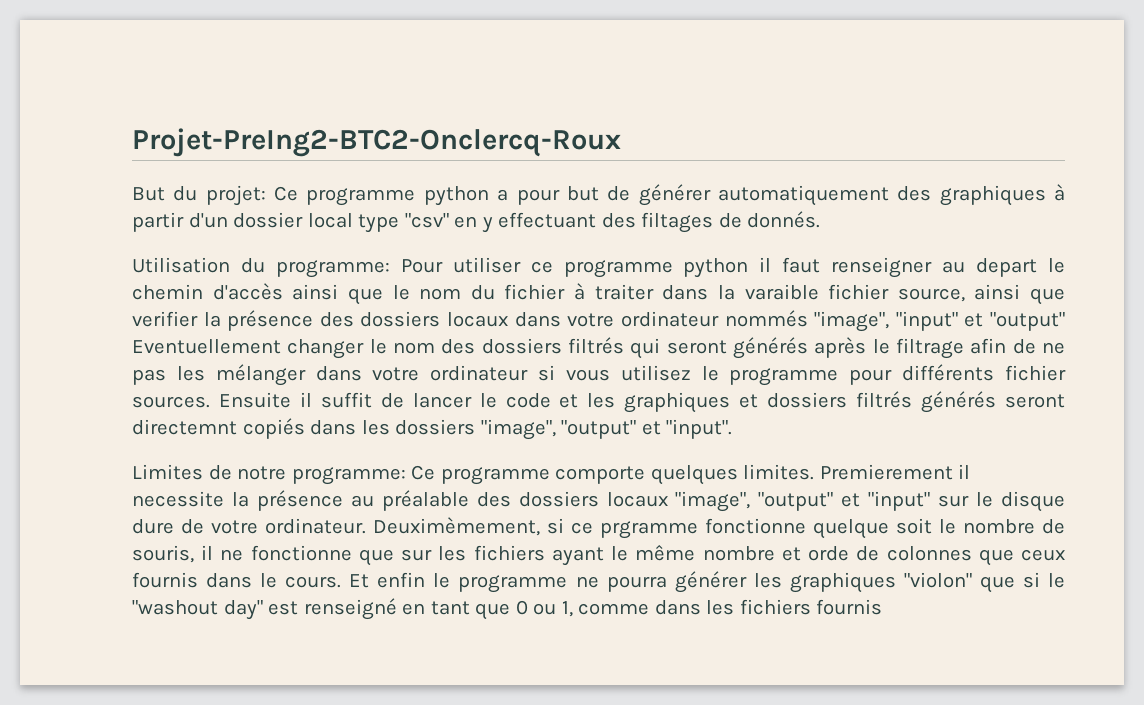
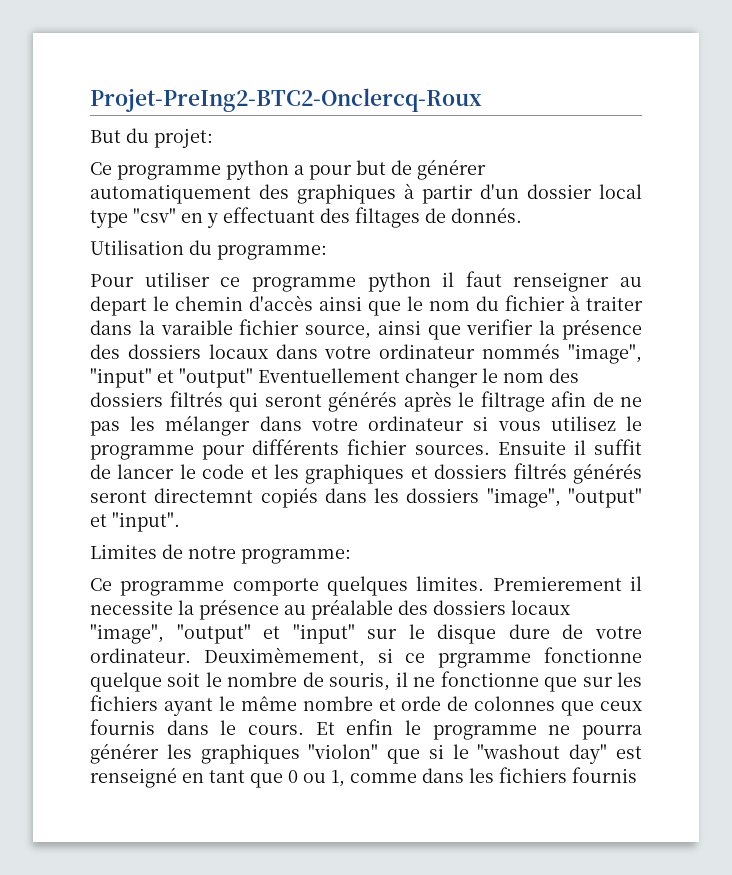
- But du projet: Ce programme python a pour but de générer automatiquement des graphiques à partir d'un dossier local type "csv" en y effectuant des filtages de donnés.
+ But du projet:
+ Ce programme python a pour but de générer automatiquement des graphiques à partir d'un dossier local type "csv" en y effectuant des filtages de donnés.
- Utilisation du programme: Pour utiliser ce programme python il faut renseigner au depart le chemin d'accès ainsi que le nom du fichier à traiter dans la varaible fichier source, ainsi que verifier la présence des dossiers locaux dans votre ordinateur nommés "image", "input" et "output" Eventuellement changer le nom des dossiers filtrés qui seront générés après le filtrage afin de ne pas les mélanger dans votre ordinateur si vous utilisez le programme pour différents fichier sources.
+ Utilisation du programme:
+ Pour utiliser ce programme python il faut renseigner au depart le chemin d'accès ainsi que le nom du fichier à traiter dans la varaible fichier source, ainsi que verifier la présence des dossiers locaux dans votre ordinateur nommés "image", "input" et "output" Eventuellement changer le nom des dossiers filtrés qui seront générés après le filtrage afin de ne pas les mélanger dans votre ordinateur si vous utilisez le programme pour différents fichier sources.
- Limites de notre programme: Ce programme comporte quelques limites.
+ Limites de notre programme:
+ Ce programme comporte quelques limites.

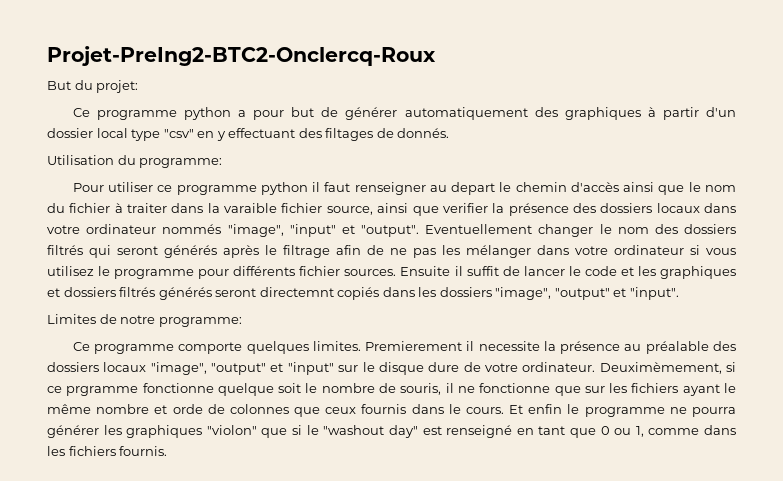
- Pour utiliser ce programme python il faut renseigner au depart le chemin d'accès ainsi que le nom du fichier à traiter dans la varaible fichier source, ainsi que verifier la présence des dossiers locaux dans votre ordinateur nommés "image", "input" et "output" Eventuellement changer le nom des dossiers filtrés qui seront générés après le filtrage afin de ne pas les mélanger dans votre ordinateur si vous utilisez le programme pour différents fichier sources.
+ Pour utiliser ce programme python il faut renseigner au depart le chemin d'accès ainsi que le nom du fichier à traiter dans la varaible fichier source, ainsi que verifier la présence des dossiers locaux dans votre ordinateur nommés "image", "input" et "output". Eventuellement changer le nom des dossiers filtrés qui seront générés après le filtrage afin de ne pas les mélanger dans votre ordinateur si vous utilisez le programme pour différents fichier sources.
- Et enfin le programme ne pourra générer les graphiques "violon" que si le "washout day" est renseigné en tant que 0 ou 1, comme dans les fichiers fournis
+ Et enfin le programme ne pourra générer les graphiques "violon" que si le "washout day" est renseigné en tant que 0 ou 1, comme dans les fichiers fournis.

